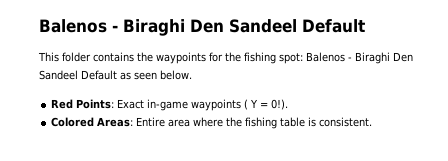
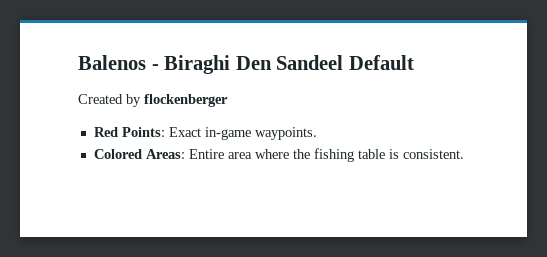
- This folder contains the waypoints for the fishing spot: Balenos - Biraghi Den Sandeel Default as seen below.
+ Created by flockenberger
- Red Points: Exact in-game waypoints ( Y = 0!).
+ Red Points: Exact in-game waypoints.

